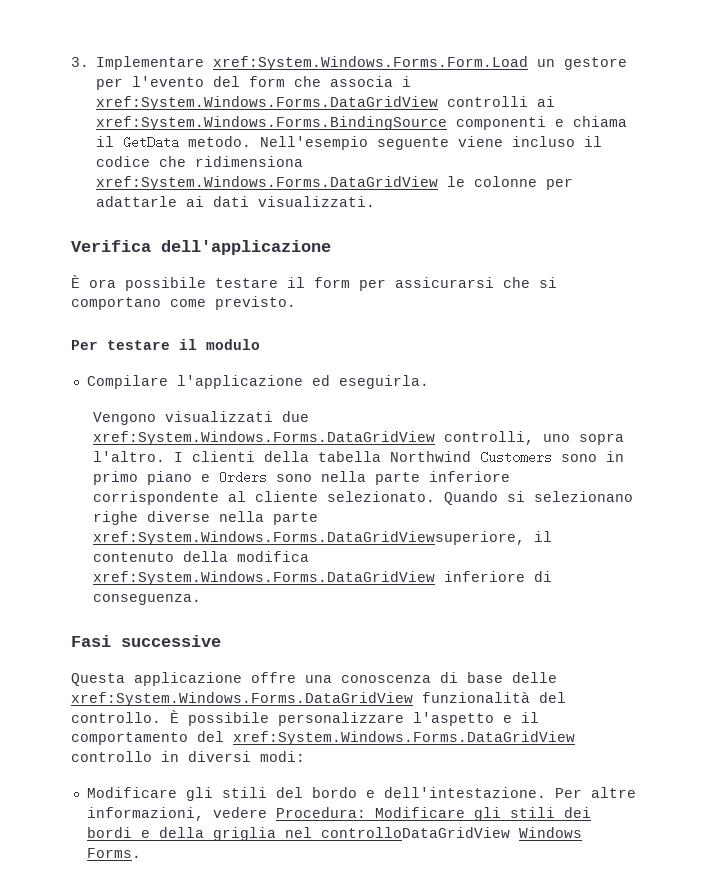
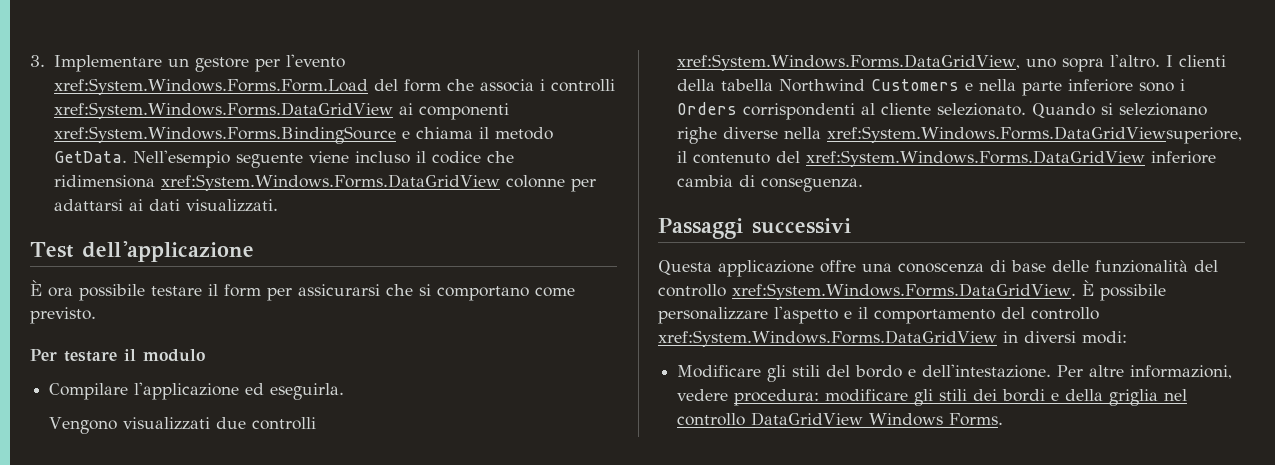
- 3. Implementare xref:System.Windows.Forms.Form.Load un gestore per l'evento del form che associa i xref:System.Windows.Forms.DataGridView controlli ai xref:System.Windows.Forms.BindingSource componenti e chiama il GetData metodo.
+ 3. Implementare un gestore per l'evento xref:System.Windows.Forms.Form.Load del form che associa i controlli xref:System.Windows.Forms.DataGridView ai componenti xref:System.Windows.Forms.BindingSource e chiama il metodo GetData.
- Nell'esempio seguente viene incluso il codice che ridimensiona xref:System.Windows.Forms.DataGridView le colonne per adattarle ai dati visualizzati.
+ Nell'esempio seguente viene incluso il codice che ridimensiona xref:System.Windows.Forms.DataGridView colonne per adattarsi ai dati visualizzati.
- Verifica dell'applicazione
+ Test dell'applicazione
- Vengono visualizzati due xref:System.Windows.Forms.DataGridView controlli, uno sopra l'altro.
+ Vengono visualizzati due controlli xref:System.Windows.Forms.DataGridView, uno sopra l'altro.
- I clienti della tabella Northwind Customers sono in primo piano e Orders sono nella parte inferiore corrispondente al cliente selezionato.
+ I clienti della tabella Northwind Customers e nella parte inferiore sono i Orders corrispondenti al cliente selezionato.
- Quando si selezionano righe diverse nella parte xref:System.Windows.Forms.DataGridViewsuperiore, il contenuto della modifica xref:System.Windows.Forms.DataGridView inferiore di conseguenza.
+ Quando si selezionano righe diverse nella xref:System.Windows.Forms.DataGridViewsuperiore, il contenuto del xref:System.Windows.Forms.DataGridView inferiore cambia di conseguenza.
- Fasi successive
+ Passaggi successivi
- Questa applicazione offre una conoscenza di base delle xref:System.Windows.Forms.DataGridView funzionalità del controllo. È possibile personalizzare l'aspetto e il comportamento del xref:System.Windows.Forms.DataGridView controllo in diversi modi:
+ Questa applicazione offre una conoscenza di base delle funzionalità del controllo xref:System.Windows.Forms.DataGridView. È possibile personalizzare l'aspetto e il comportamento del controllo xref:System.Windows.Forms.DataGridView in diversi modi:
- Per altre informazioni, vedere Procedura: Modificare gli stili dei bordi e della griglia nel controlloDataGridView Windows Forms.
+ Per altre informazioni, vedere procedura: modificare gli stili dei bordi e della griglia nel controllo DataGridView Windows Forms.

